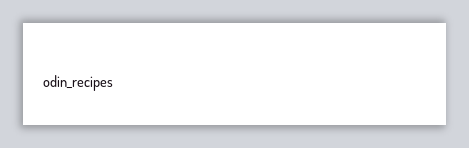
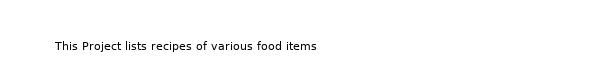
- odin_recipes
+ This Project lists recipes of various food items

